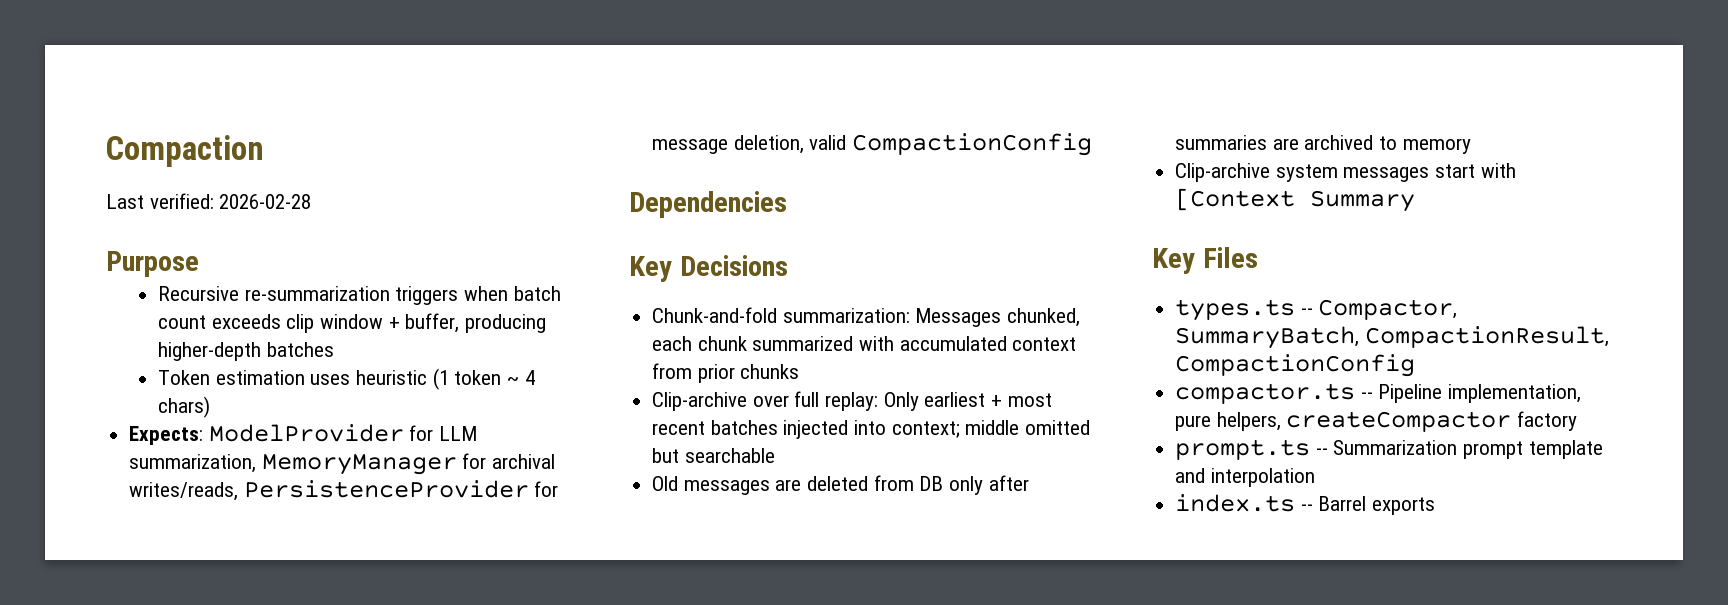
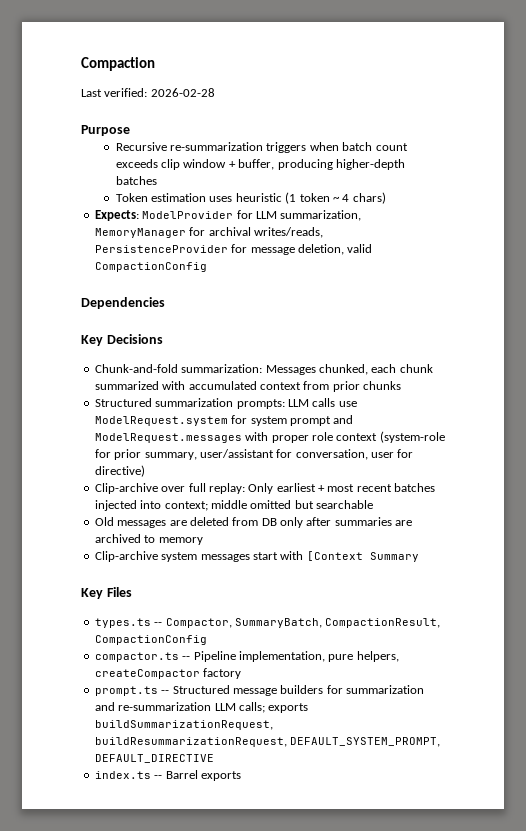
+ Structured summarization prompts: LLM calls use ModelRequest.system for system prompt and ModelRequest.messages with proper role context (system-role for prior summary, user/assistant for conversation, user for directive)
- prompt.ts -- Summarization prompt template and interpolation
+ prompt.ts -- Structured message builders for summarization and re-summarization LLM calls; exports buildSummarizationRequest, buildResummarizationRequest, DEFAULT_SYSTEM_PROMPT, DEFAULT_DIRECTIVE

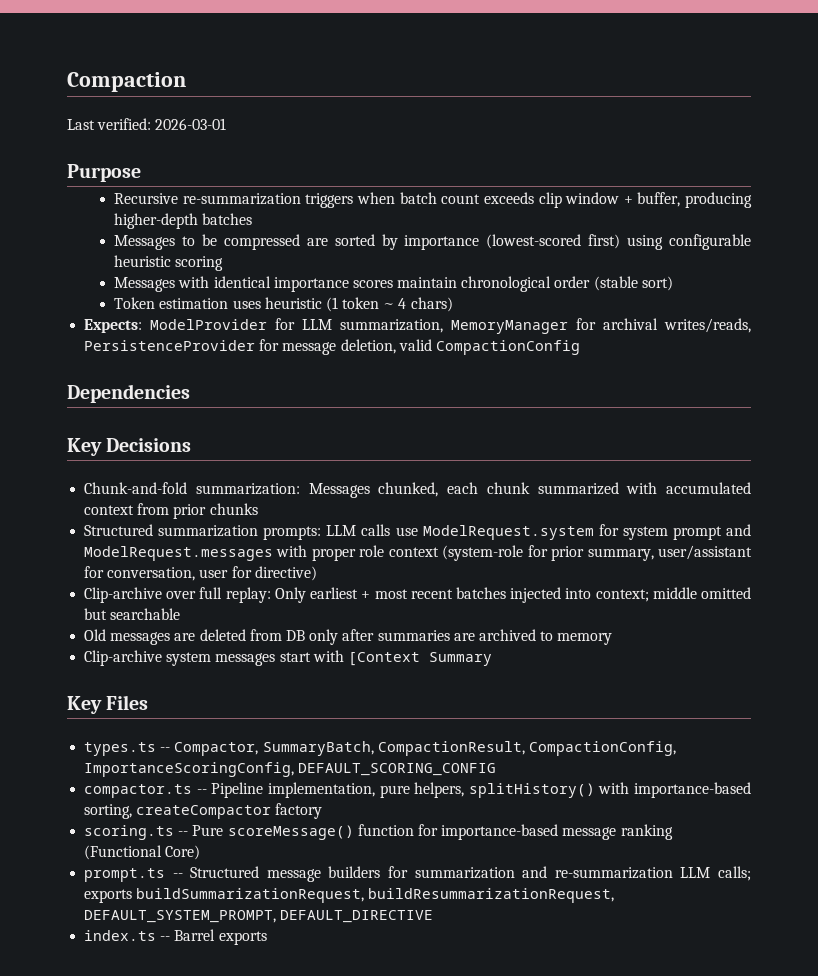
- Last verified: 2026-02-28
+ Last verified: 2026-03-01
+ Messages to be compressed are sorted by importance (lowest-scored first) using configurable heuristic scoring
+ Messages with identical importance scores maintain chronological order (stable sort)
- types.ts -- Compactor, SummaryBatch, CompactionResult, CompactionConfig
+ types.ts -- Compactor, SummaryBatch, CompactionResult, CompactionConfig, ImportanceScoringConfig, DEFAULT_SCORING_CONFIG
- compactor.ts -- Pipeline implementation, pure helpers, createCompactor factory
+ compactor.ts -- Pipeline implementation, pure helpers, splitHistory() with importance-based sorting, createCompactor factory
+ scoring.ts -- Pure scoreMessage() function for importance-based message ranking (Functional Core)

